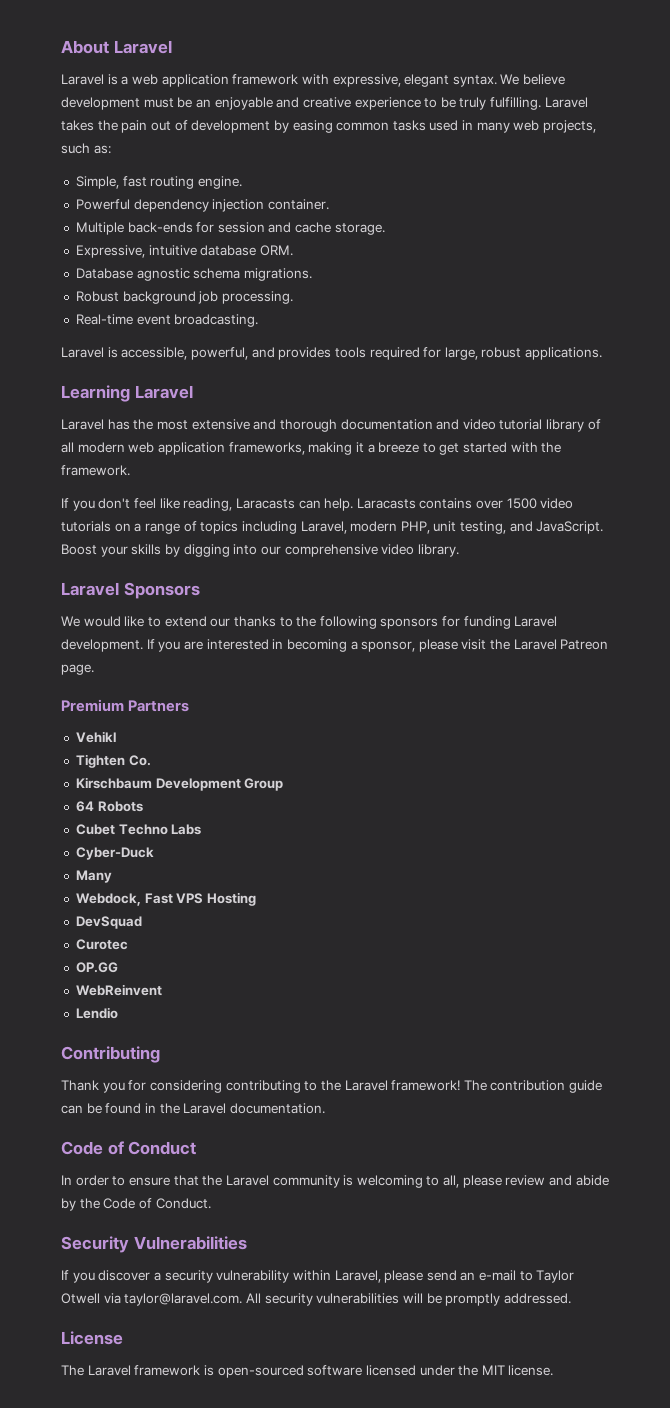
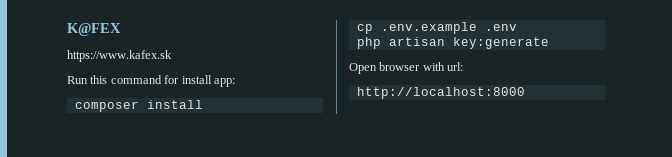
- About Laravel
- Laravel is a web application framework with expressive, elegant syntax. We believe development must be an enjoyable and creative experience to be truly fulfilling. Laravel takes the pain out of development by easing common tasks used in many web projects, such as:
- Simple, fast routing engine.
- Powerful dependency injection container.
- Multiple back-ends for session and cache storage.
- Expressive, intuitive database ORM.
- Database agnostic schema migrations.
- Robust background job processing.
- Real-time event broadcasting.
- Laravel is accessible, powerful, and provides tools required for large, robust applications.
- Learning Laravel
- Laravel has the most extensive and thorough documentation and video tutorial library of all modern web application frameworks, making it a breeze to get started with the framework.
- If you don't feel like reading, Laracasts can help. Laracasts contains over 1500 video tutorials on a range of topics including Laravel, modern PHP, unit testing, and JavaScript. Boost your skills by digging into our comprehensive video library.
- Laravel Sponsors
- We would like to extend our thanks to the following sponsors for funding Laravel development. If you are interested in becoming a sponsor, please visit the Laravel Patreon page.
- Premium Partners
- Vehikl
- Tighten Co.
- Kirschbaum Development Group
- 64 Robots
- Cubet Techno Labs
- Cyber-Duck
- Many
- Webdock, Fast VPS Hosting
- DevSquad
- Curotec
- OP.GG
- WebReinvent
- Lendio
- Contributing
- Thank you for considering contributing to the Laravel framework! The contribution guide can be found in the Laravel documentation.
- Code of Conduct
- In order to ensure that the Laravel community is welcoming to all, please review and abide by the Code of Conduct.
- Security Vulnerabilities
- If you discover a security vulnerability within Laravel, please send an e-mail to Taylor Otwell via taylor@laravel.com. All security vulnerabilities will be promptly addressed.
- License
- The Laravel framework is open-sourced software licensed under the MIT license.
+ K@FEX
+ https://www.kafex.sk
+ Run this command for install app:
+ composer install
+ cp .env.example .env
+ php artisan key:generate
+ Open browser with url:
+ http://localhost:8000

